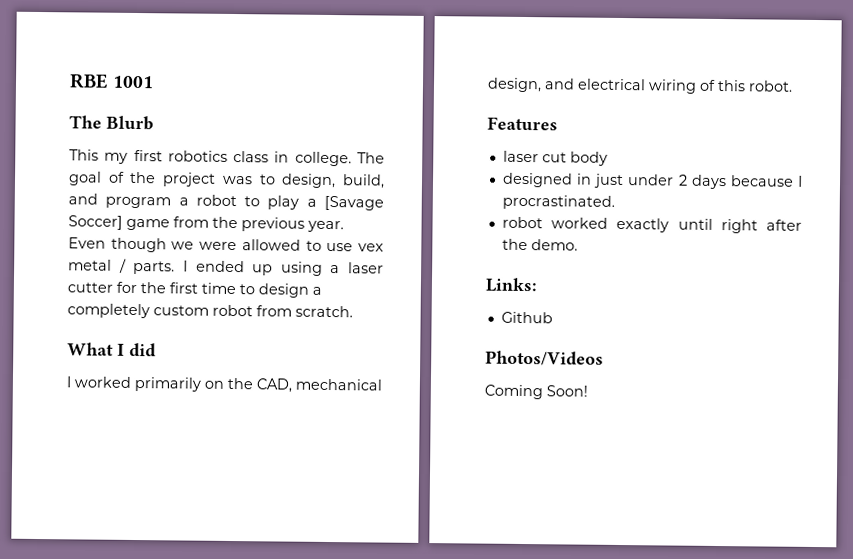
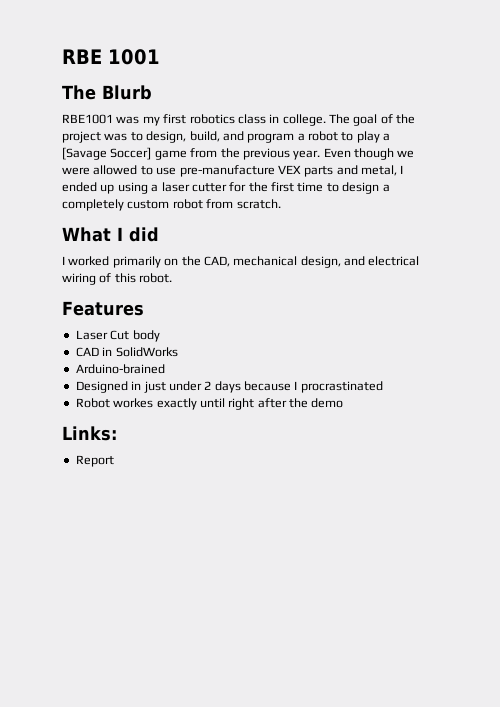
- This my first robotics class in college.
+ RBE1001 was my first robotics class in college.
- Even though we were allowed to use vex metal / parts. I ended up using a laser cutter for the first time to design a completely custom robot from scratch.
+ Even though we were allowed to use pre-manufacture VEX parts and metal, I ended up using a laser cutter for the first time to design a completely custom robot from scratch.
- laser cut body
+ Laser Cut body
- designed in just under 2 days because I procrastinated.
- robot worked exactly until right after the demo.
+ CAD in SolidWorks
+ Arduino-brained
+ Designed in just under 2 days because I procrastinated
+ Robot workes exactly until right after the demo
- Github
- Photos/Videos
- Coming Soon!
+ Report

